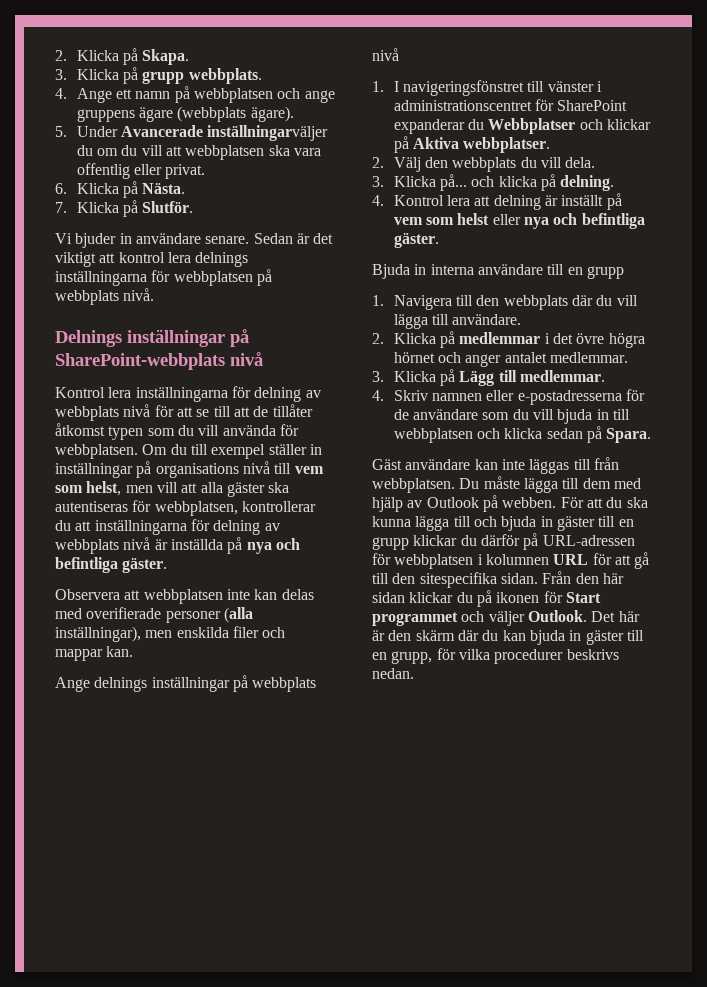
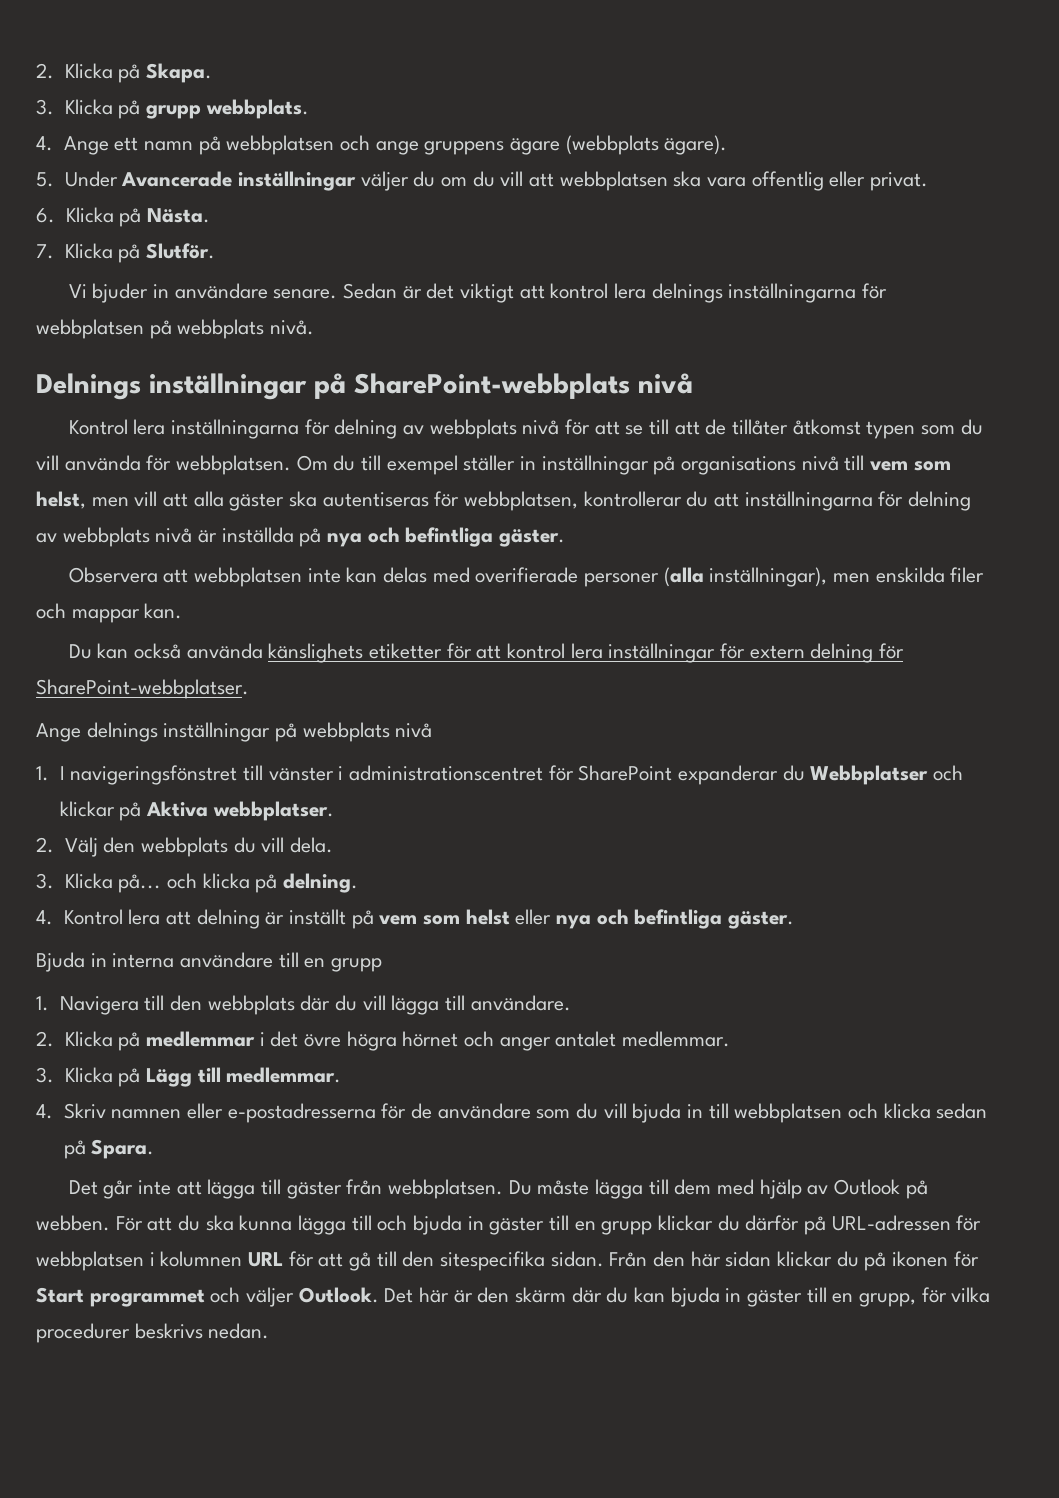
- 5. Under Avancerade inställningarväljer du om du vill att webbplatsen ska vara offentlig eller privat.
+ 5. Under Avancerade inställningar väljer du om du vill att webbplatsen ska vara offentlig eller privat.
+ Du kan också använda känslighets etiketter för att kontrol lera inställningar för extern delning för SharePoint-webbplatser.
- Gäst användare kan inte läggas till från webbplatsen.
+ Det går inte att lägga till gäster från webbplatsen.

